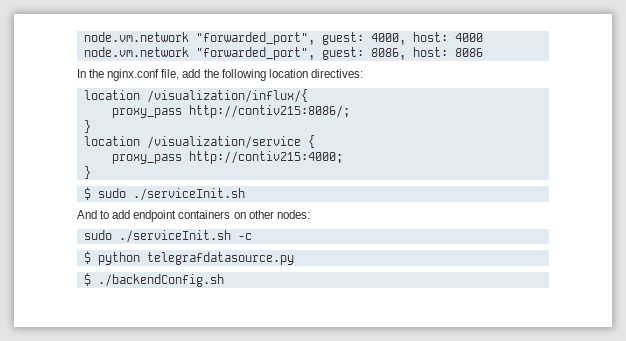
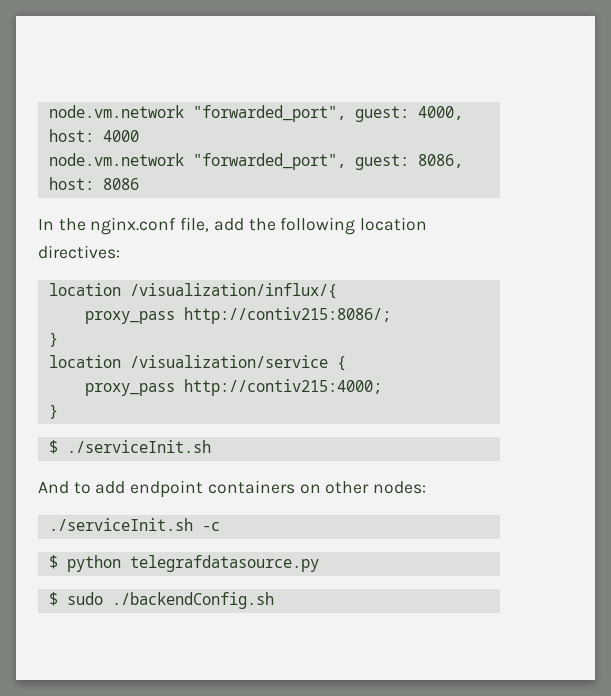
- $ sudo ./serviceInit.sh
+ $ ./serviceInit.sh
- sudo ./serviceInit.sh -c
+ ./serviceInit.sh -c
- $ ./backendConfig.sh
+ $ sudo ./backendConfig.sh

